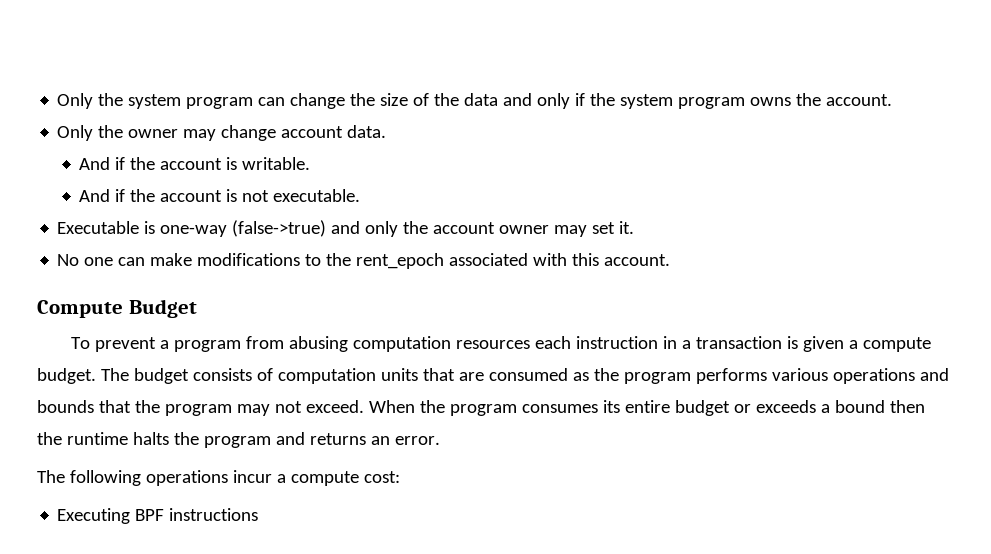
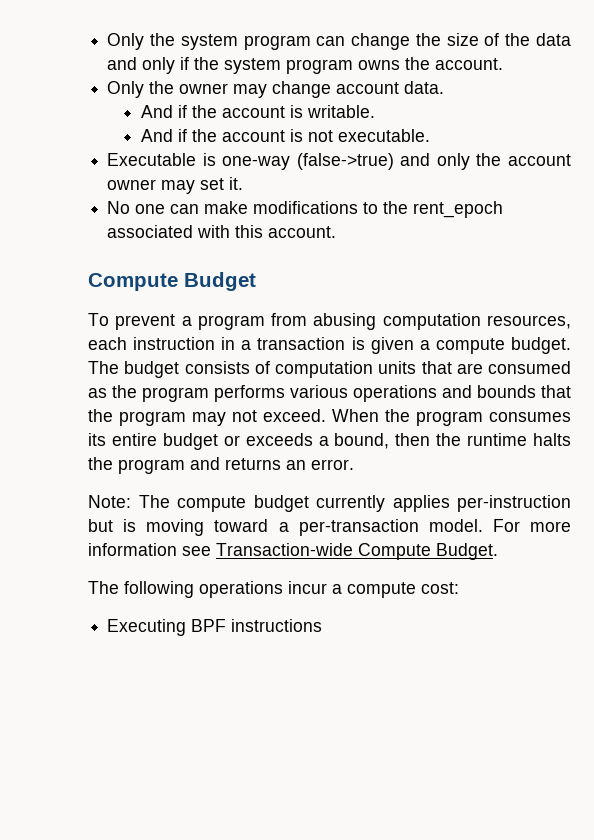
- To prevent a program from abusing computation resources each instruction in a transaction is given a compute budget.
+ To prevent a program from abusing computation resources, each instruction in a transaction is given a compute budget.
- When the program consumes its entire budget or exceeds a bound then the runtime halts the program and returns an error.
+ When the program consumes its entire budget or exceeds a bound, then the runtime halts the program and returns an error.
+ Note: The compute budget currently applies per-instruction but is moving toward a per-transaction model. For more information see Transaction-wide Compute Budget.

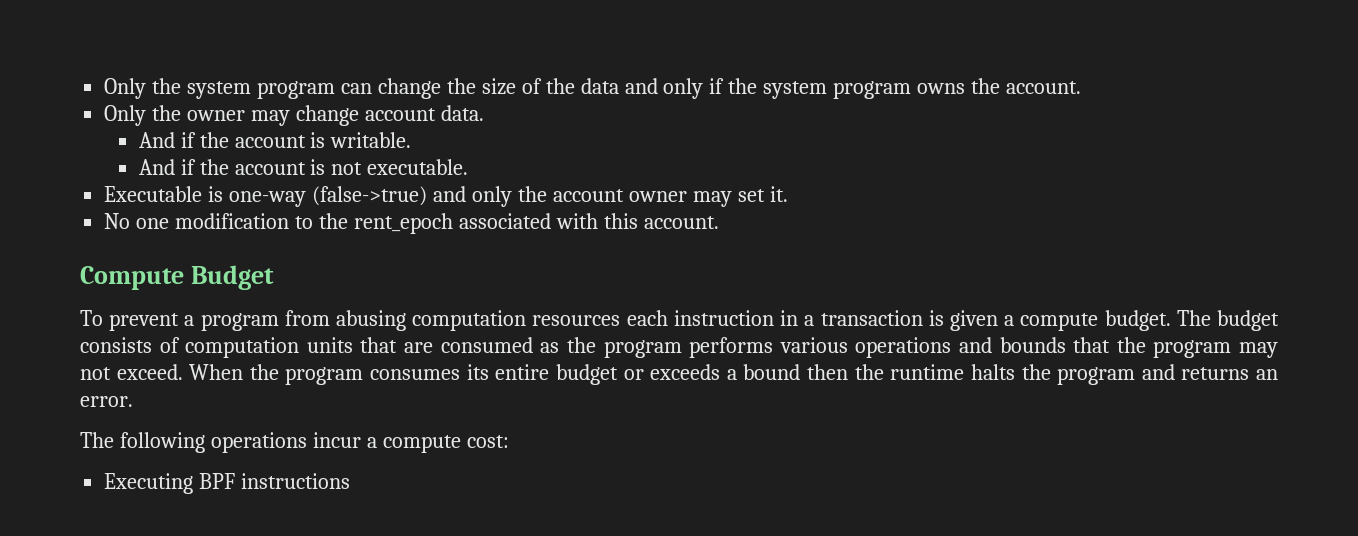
- No one can make modifications to the rent_epoch associated with this account.
+ No one modification to the rent_epoch associated with this account.
- To prevent a program from abusing computation resources, each instruction in a transaction is given a compute budget.
+ To prevent a program from abusing computation resources each instruction in a transaction is given a compute budget.
- When the program consumes its entire budget or exceeds a bound, then the runtime halts the program and returns an error.
+ When the program consumes its entire budget or exceeds a bound then the runtime halts the program and returns an error.
- Note: The compute budget currently applies per-instruction but is moving toward a per-transaction model. For more information see Transaction-wide Compute Budget.

